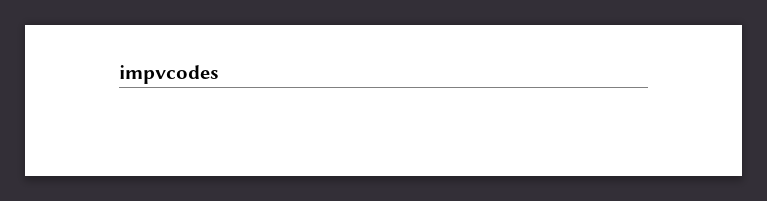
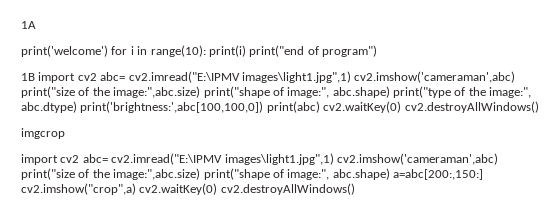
- impvcodes
+ 1A
+ print('welcome') for i in range(10): print(i) print("end of program")
+ 1B import cv2 abc= cv2.imread("E:\IPMV images\light1.jpg",1) cv2.imshow('cameraman',abc) print("size of the image:",abc.size) print("shape of image:", abc.shape) print("type of the image:", abc.dtype) print('brightness:',abc[100,100,0]) print(abc) cv2.waitKey(0) cv2.destroyAllWindows()
+ imgcrop
+ import cv2 abc= cv2.imread("E:\IPMV images\light1.jpg",1) cv2.imshow('cameraman',abc) print("size of the image:",abc.size) print("shape of image:", abc.shape) a=abc[200:,150:] cv2.imshow("crop",a) cv2.waitKey(0) cv2.destroyAllWindows()

